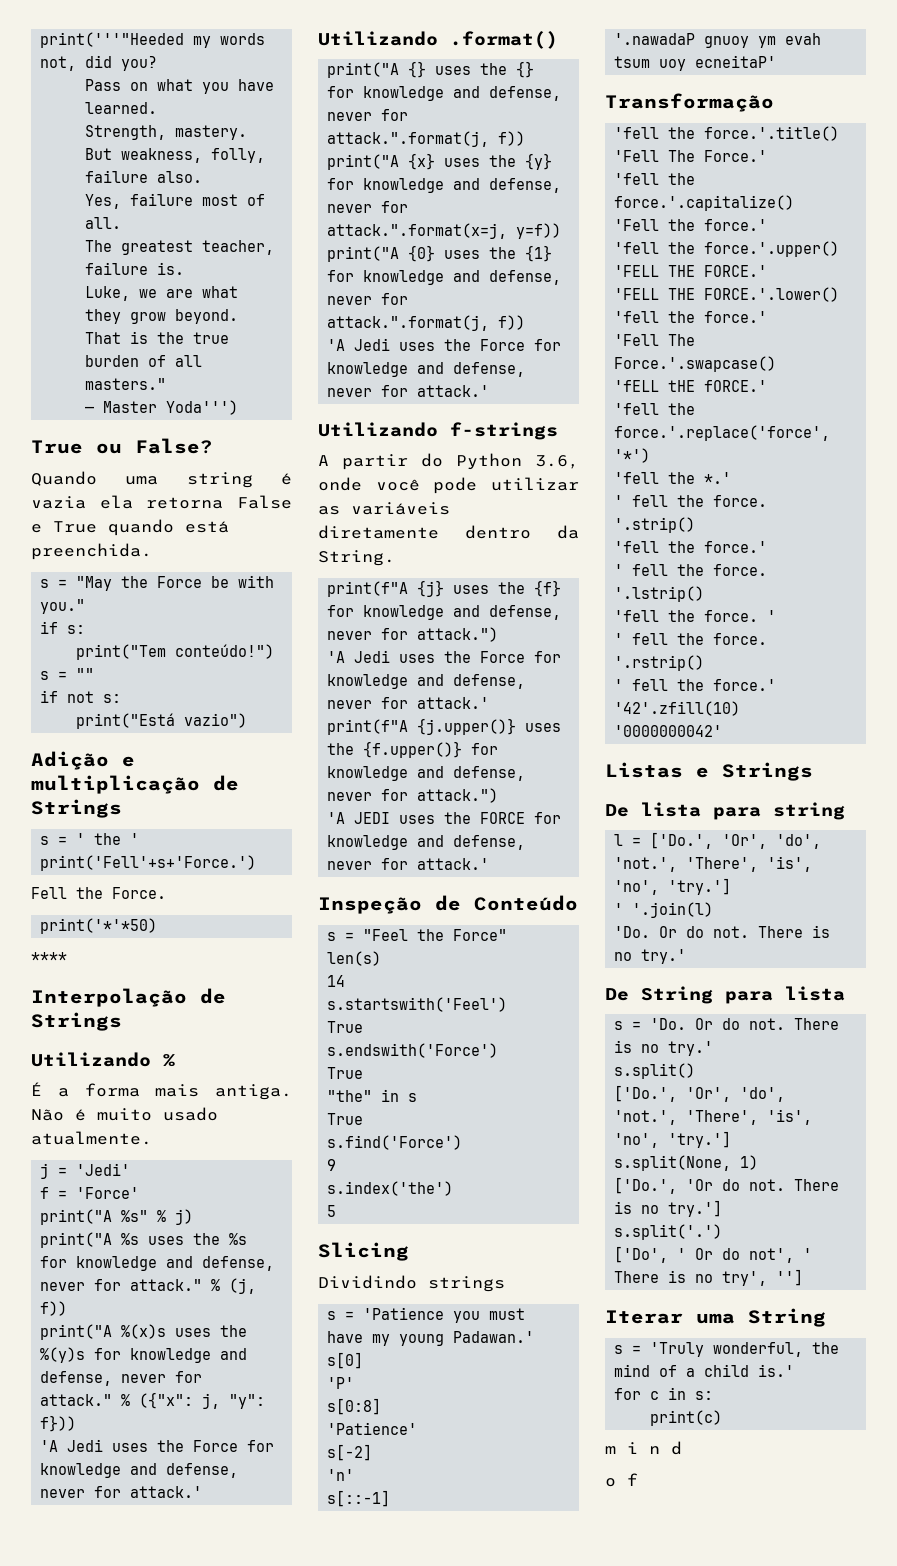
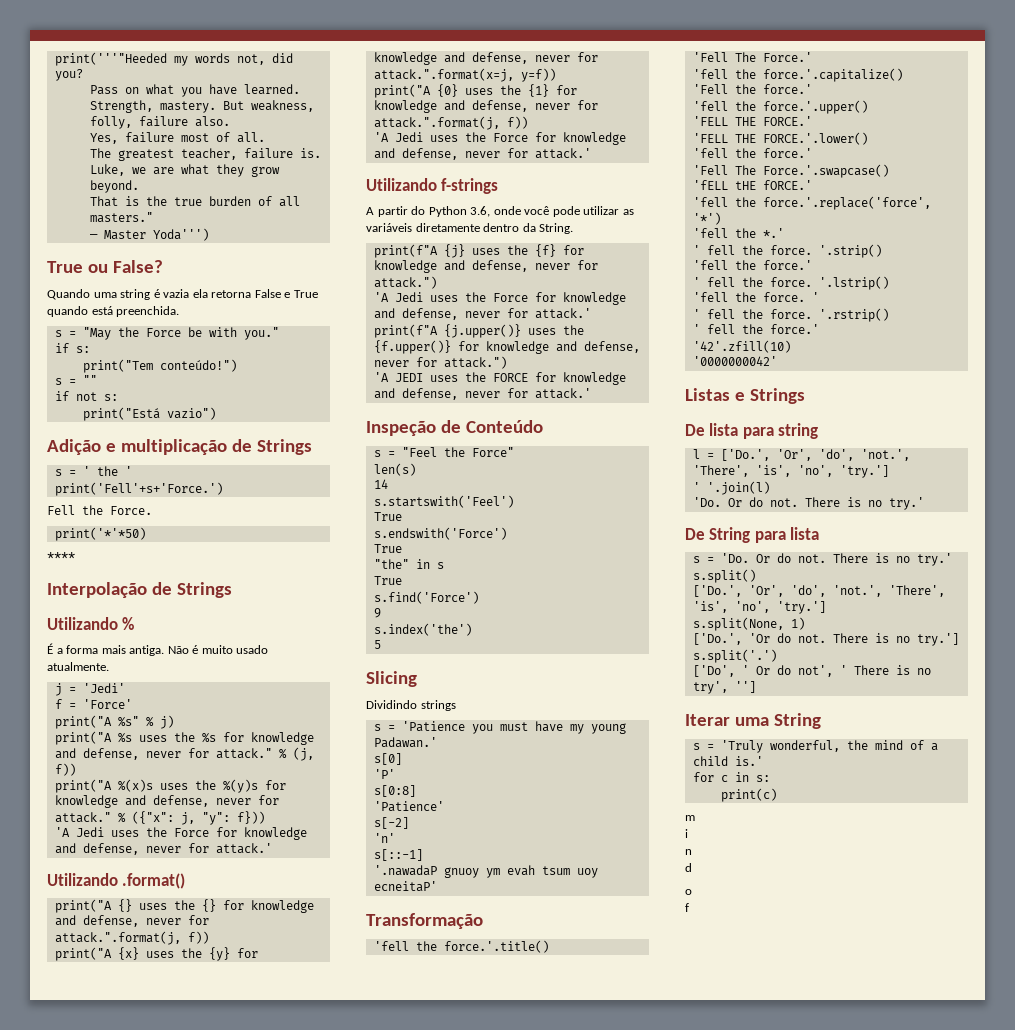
- m i n d
+ m
+ i
+ n
+ d
- o f
+ o
+ f

